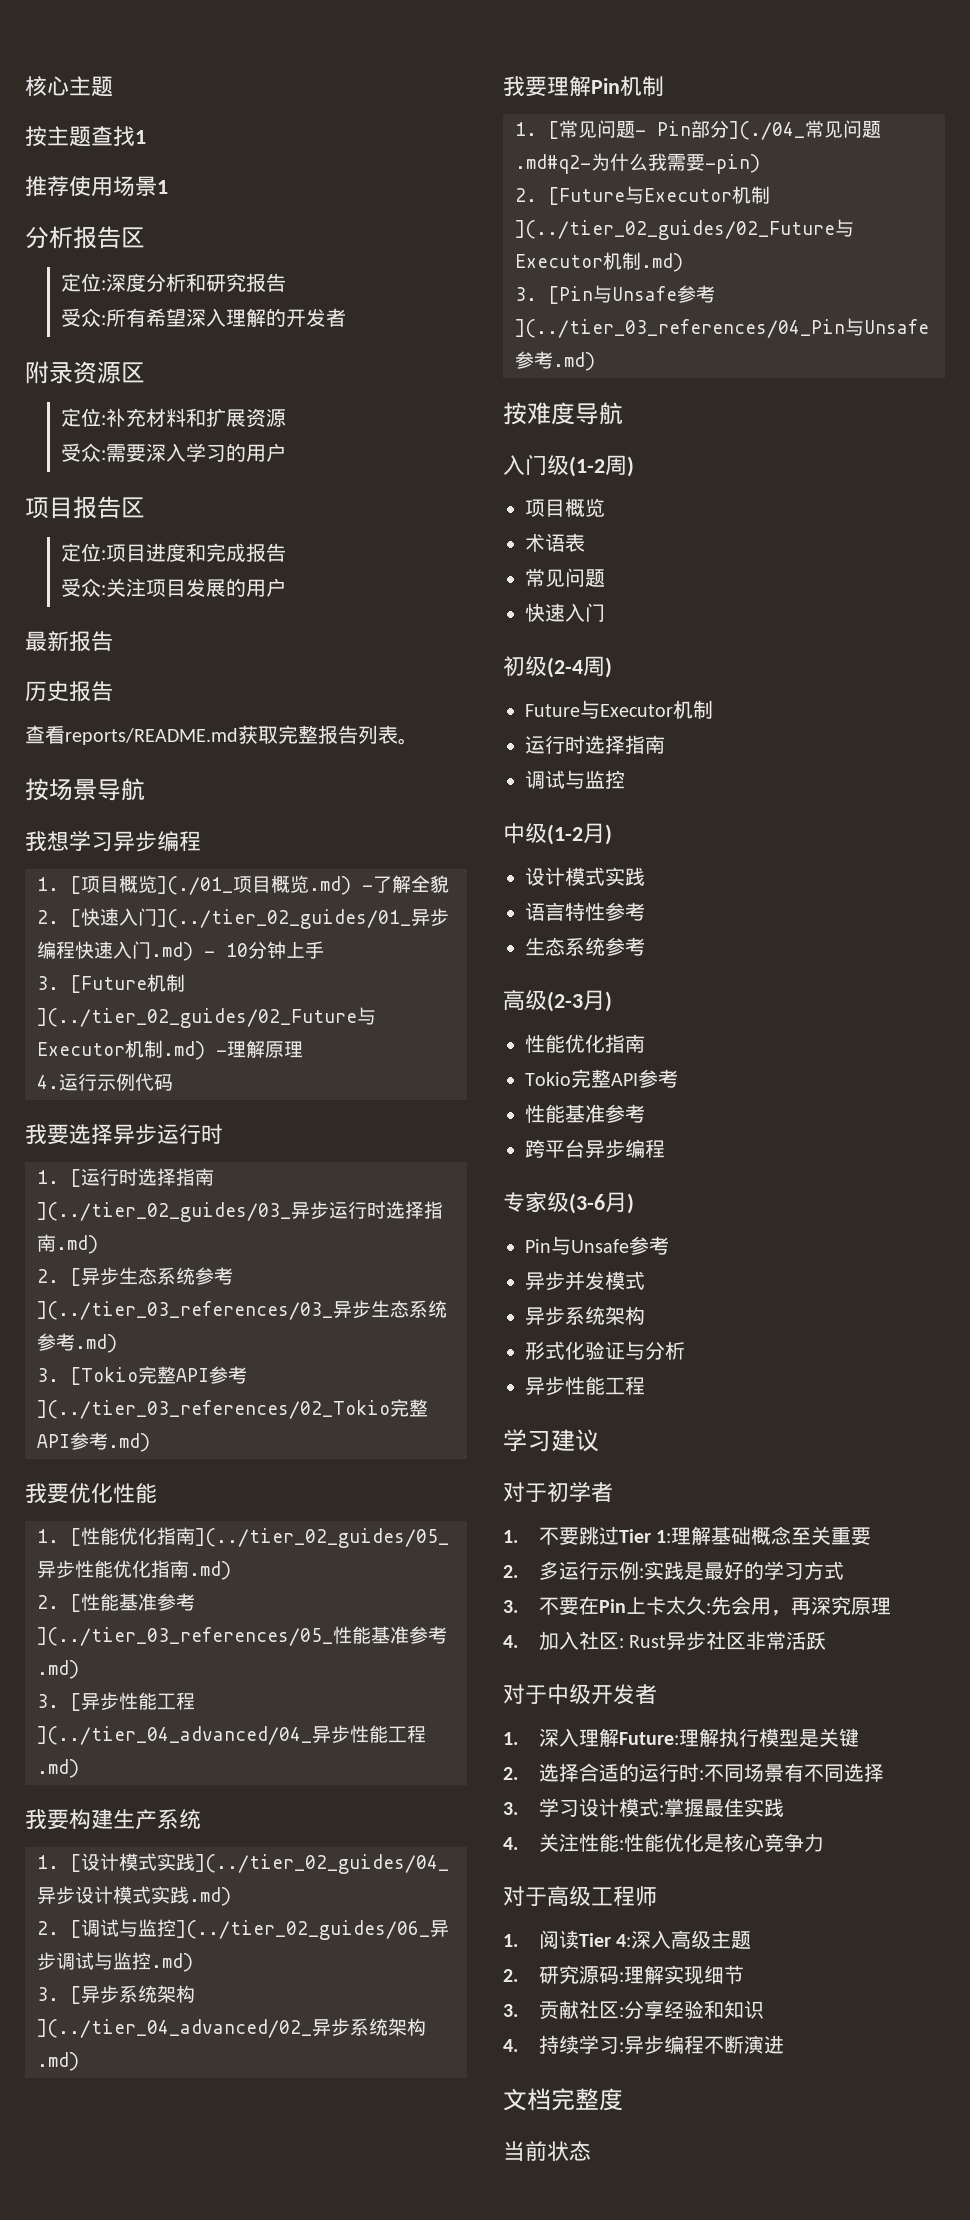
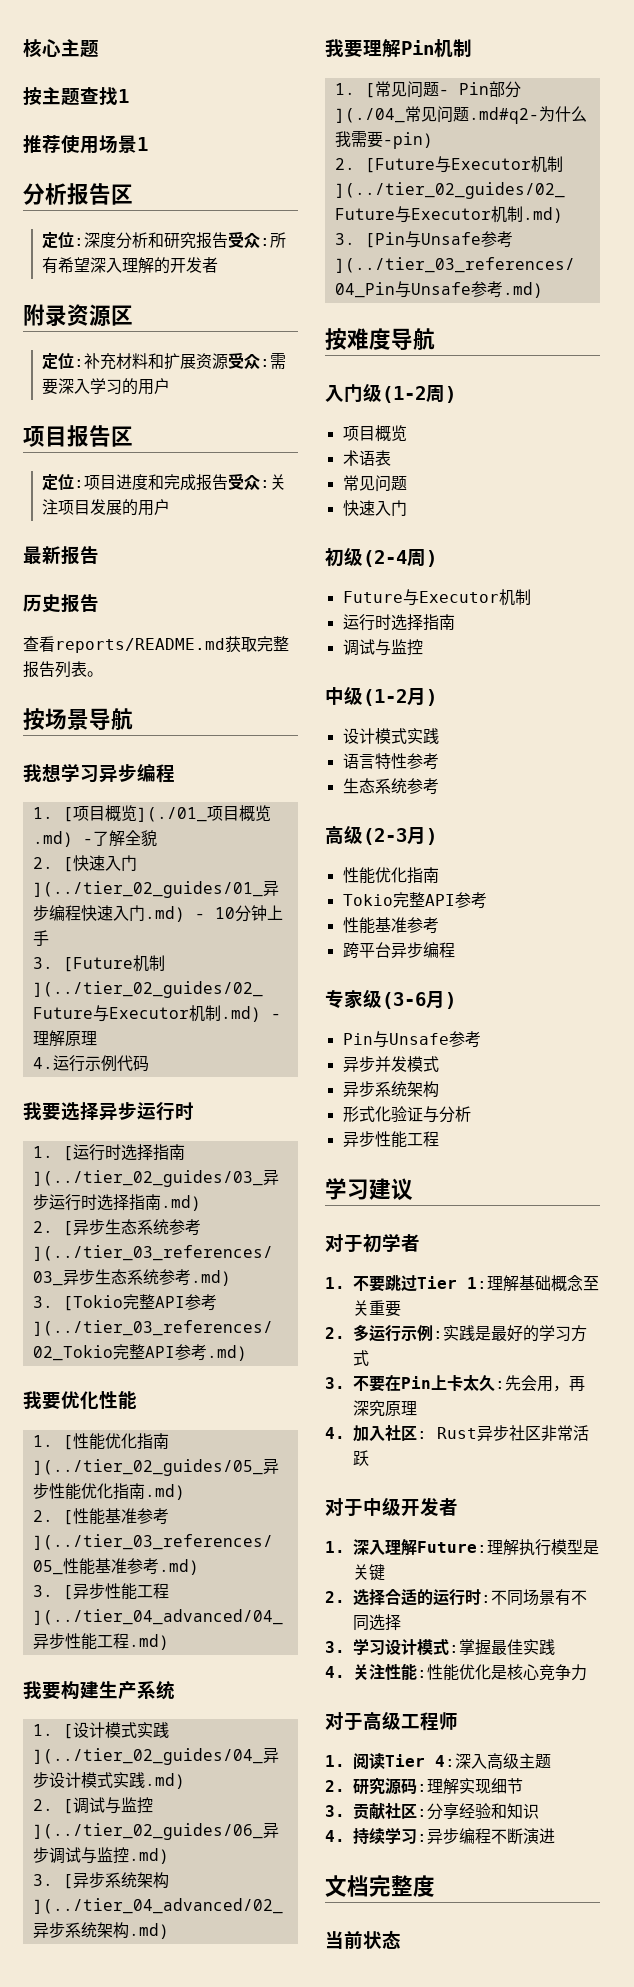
- 定位:深度分析和研究报告
- 受众:所有希望深入理解的开发者
+ 定位:深度分析和研究报告受众:所有希望深入理解的开发者
- 定位:补充材料和扩展资源
- 受众:需要深入学习的用户
+ 定位:补充材料和扩展资源受众:需要深入学习的用户
- 定位:项目进度和完成报告
- 受众:关注项目发展的用户
+ 定位:项目进度和完成报告受众:关注项目发展的用户

